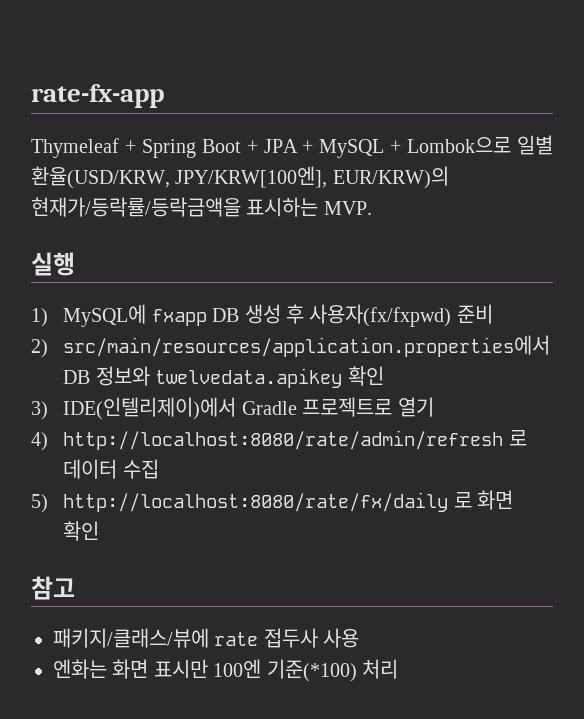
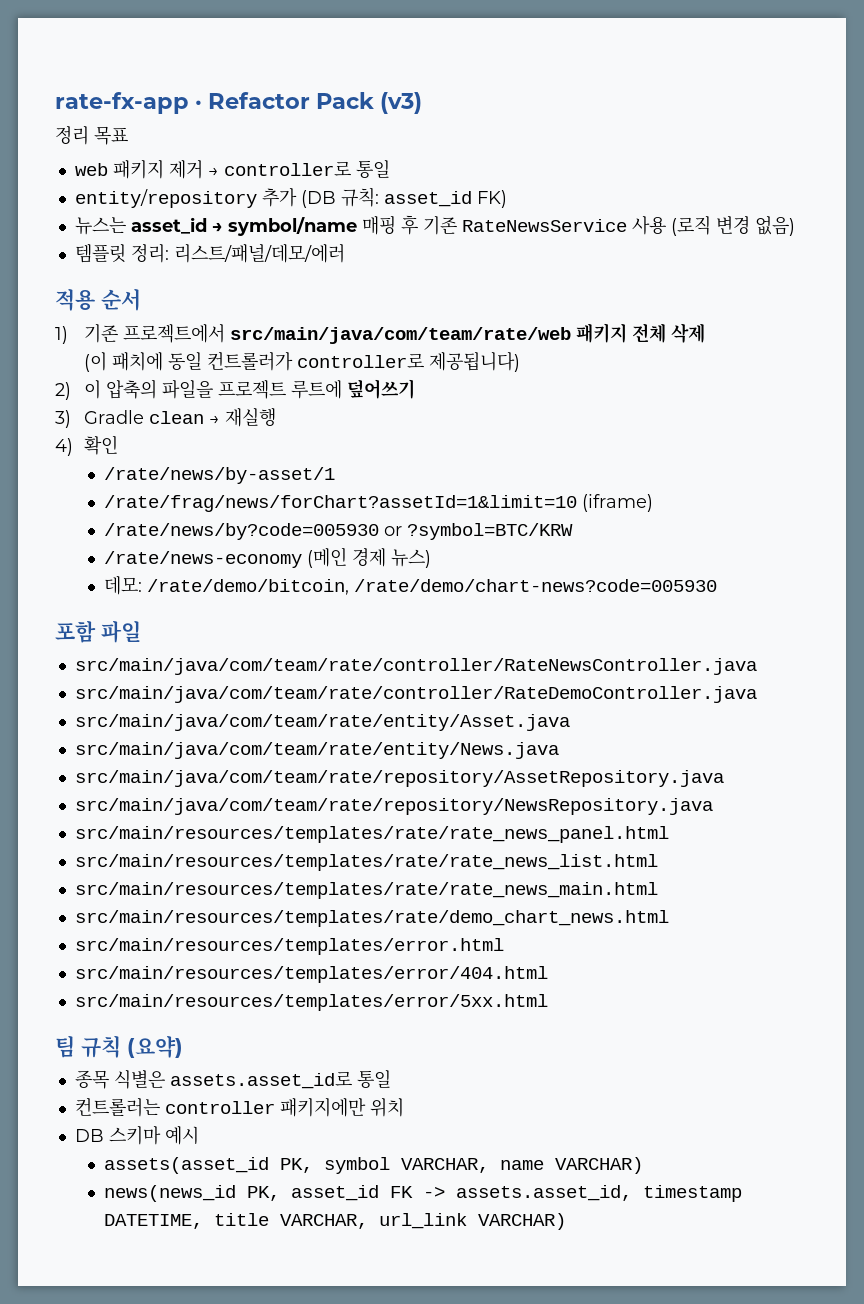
- rate-fx-app
- Thymeleaf + Spring Boot + JPA + MySQL + Lombok으로 일별 환율(USD/KRW, JPY/KRW[100엔], EUR/KRW)의 현재가/등락률/등락금액을 표시하는 MVP.
- 실행
- 1) MySQL에 fxapp DB 생성 후 사용자(fx/fxpwd) 준비
- 2) src/main/resources/application.properties에서 DB 정보와 twelvedata.apikey 확인
- 3) IDE(인텔리제이)에서 Gradle 프로젝트로 열기
- 4) http://localhost:8080/rate/admin/refresh 로 데이터 수집
- 5) http://localhost:8080/rate/fx/daily 로 화면 확인
- 참고
- 패키지/클래스/뷰에 rate 접두사 사용
- 엔화는 화면 표시만 100엔 기준(*100) 처리
+ rate-fx-app · Refactor Pack (v3)
+ 정리 목표
+ web 패키지 제거 → controller로 통일
+ entity/repository 추가 (DB 규칙: asset_id FK)
+ 뉴스는 asset_id → symbol/name 매핑 후 기존 RateNewsService 사용 (로직 변경 없음)
+ 템플릿 정리: 리스트/패널/데모/에러
+ 적용 순서
+ 1) 기존 프로젝트에서 src/main/java/com/team/rate/web 패키지 전체 삭제
+ (이 패치에 동일 컨트롤러가 controller로 제공됩니다)
+ 2) 이 압축의 파일을 프로젝트 루트에 덮어쓰기
+ 3) Gradle clean → 재실행
+ 4) 확인
+ /rate/news/by-asset/1
+ /rate/frag/news/forChart?assetId=1&limit=10 (iframe)
+ /rate/news/by?code=005930 or ?symbol=BTC/KRW
+ /rate/news-economy (메인 경제 뉴스)
+ 데모: /rate/demo/bitcoin, /rate/demo/chart-news?code=005930
+ 포함 파일
+ src/main/java/com/team/rate/controller/RateNewsController.java
+ src/main/java/com/team/rate/controller/RateDemoController.java
+ src/main/java/com/team/rate/entity/Asset.java
+ src/main/java/com/team/rate/entity/News.java
+ src/main/java/com/team/rate/repository/AssetRepository.java
+ src/main/java/com/team/rate/repository/NewsRepository.java
+ src/main/resources/templates/rate/rate_news_panel.html
+ src/main/resources/templates/rate/rate_news_list.html
+ src/main/resources/templates/rate/rate_news_main.html
+ src/main/resources/templates/rate/demo_chart_news.html
+ src/main/resources/templates/error.html
+ src/main/resources/templates/error/404.html
+ src/main/resources/templates/error/5xx.html
+ 팀 규칙 (요약)
+ 종목 식별은 assets.asset_id로 통일
+ 컨트롤러는 controller 패키지에만 위치
+ DB 스키마 예시
+ assets(asset_id PK, symbol VARCHAR, name VARCHAR)
+ news(news_id PK, asset_id FK -> assets.asset_id, timestamp DATETIME, title VARCHAR, url_link VARCHAR)

